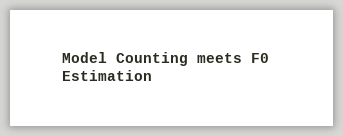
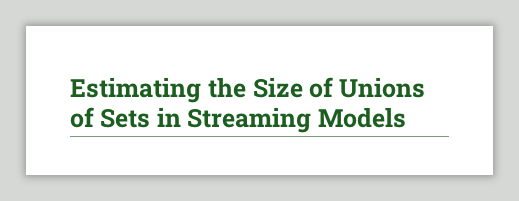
- Model Counting meets F0 Estimation
+ Estimating the Size of Unions of Sets in Streaming Models

